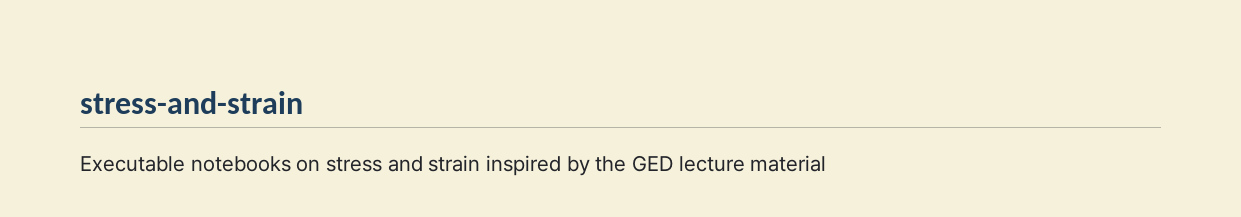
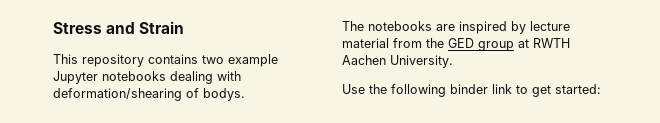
- stress-and-strain
- Executable notebooks on stress and strain inspired by the GED lecture material
+ Stress and Strain
+ This repository contains two example Jupyter notebooks dealing with deformation/shearing of bodys.
+ The notebooks are inspired by lecture material from the GED group at RWTH Aachen University.
+ Use the following binder link to get started:

